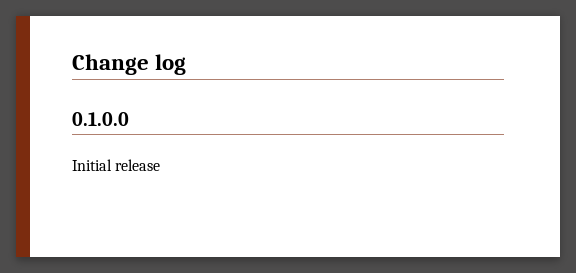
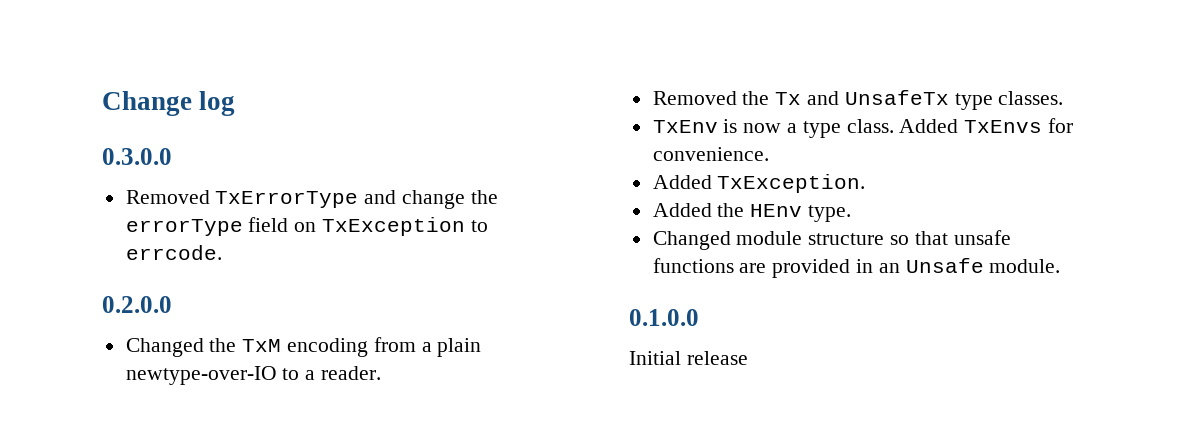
+ 0.3.0.0
+ Removed TxErrorType and change the errorType field on TxException to errcode.
+ 0.2.0.0
+ Changed the TxM encoding from a plain newtype-over-IO to a reader.
+ Removed the Tx and UnsafeTx type classes.
+ TxEnv is now a type class. Added TxEnvs for convenience.
+ Added TxException.
+ Added the HEnv type.
+ Changed module structure so that unsafe functions are provided in an Unsafe module.

